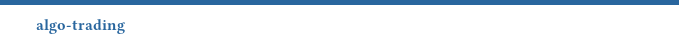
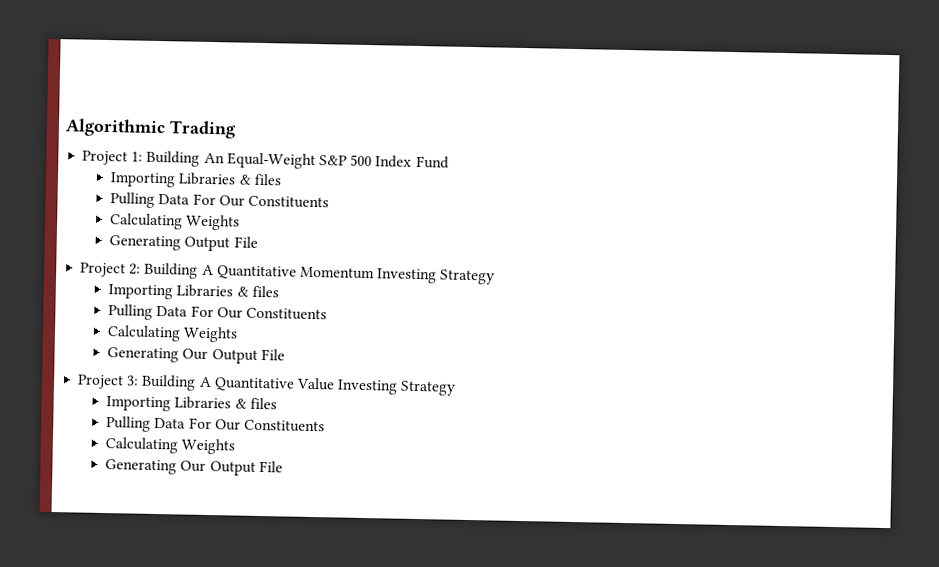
- algo-trading
+ Algorithmic Trading
+ Project 1: Building An Equal-Weight S&P 500 Index Fund
+ Importing Libraries & files
+ Pulling Data For Our Constituents
+ Calculating Weights
+ Generating Output File
+ Project 2: Building A Quantitative Momentum Investing Strategy
+ Importing Libraries & files
+ Pulling Data For Our Constituents
+ Calculating Weights
+ Generating Our Output File
+ Project 3: Building A Quantitative Value Investing Strategy
+ Importing Libraries & files
+ Pulling Data For Our Constituents
+ Calculating Weights
+ Generating Our Output File

